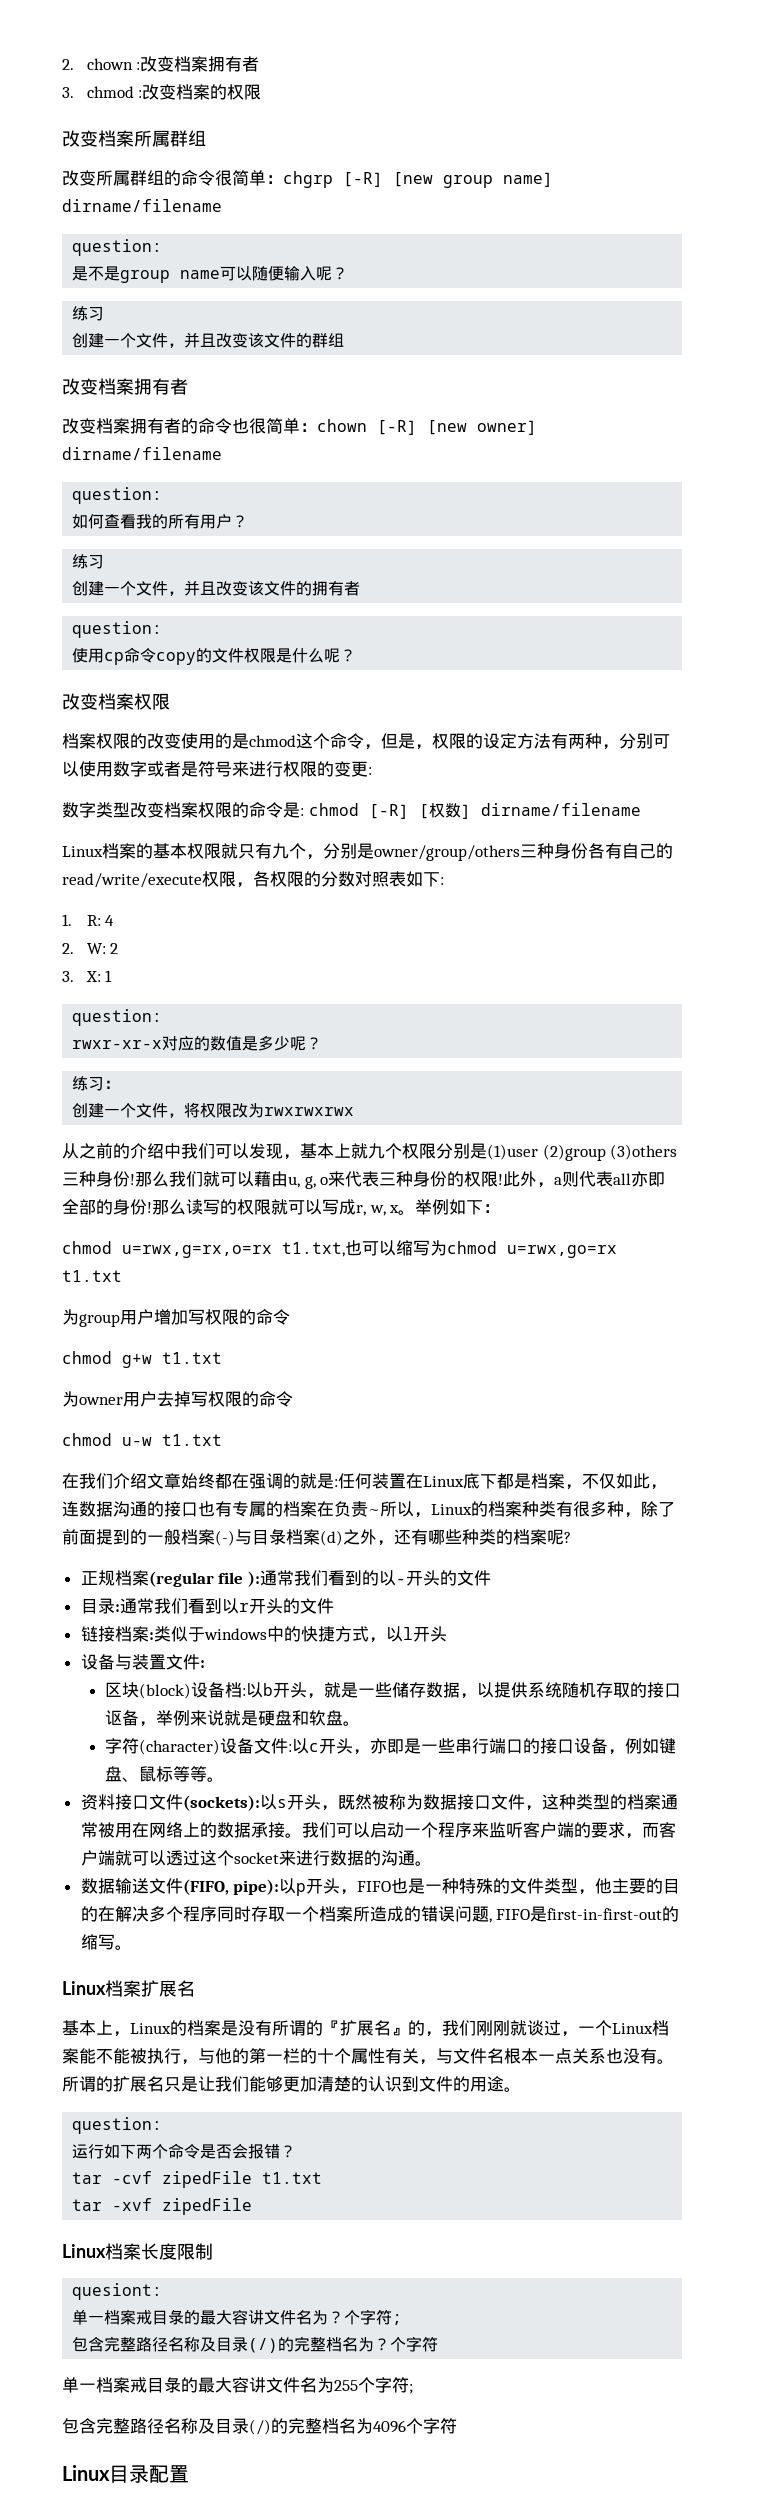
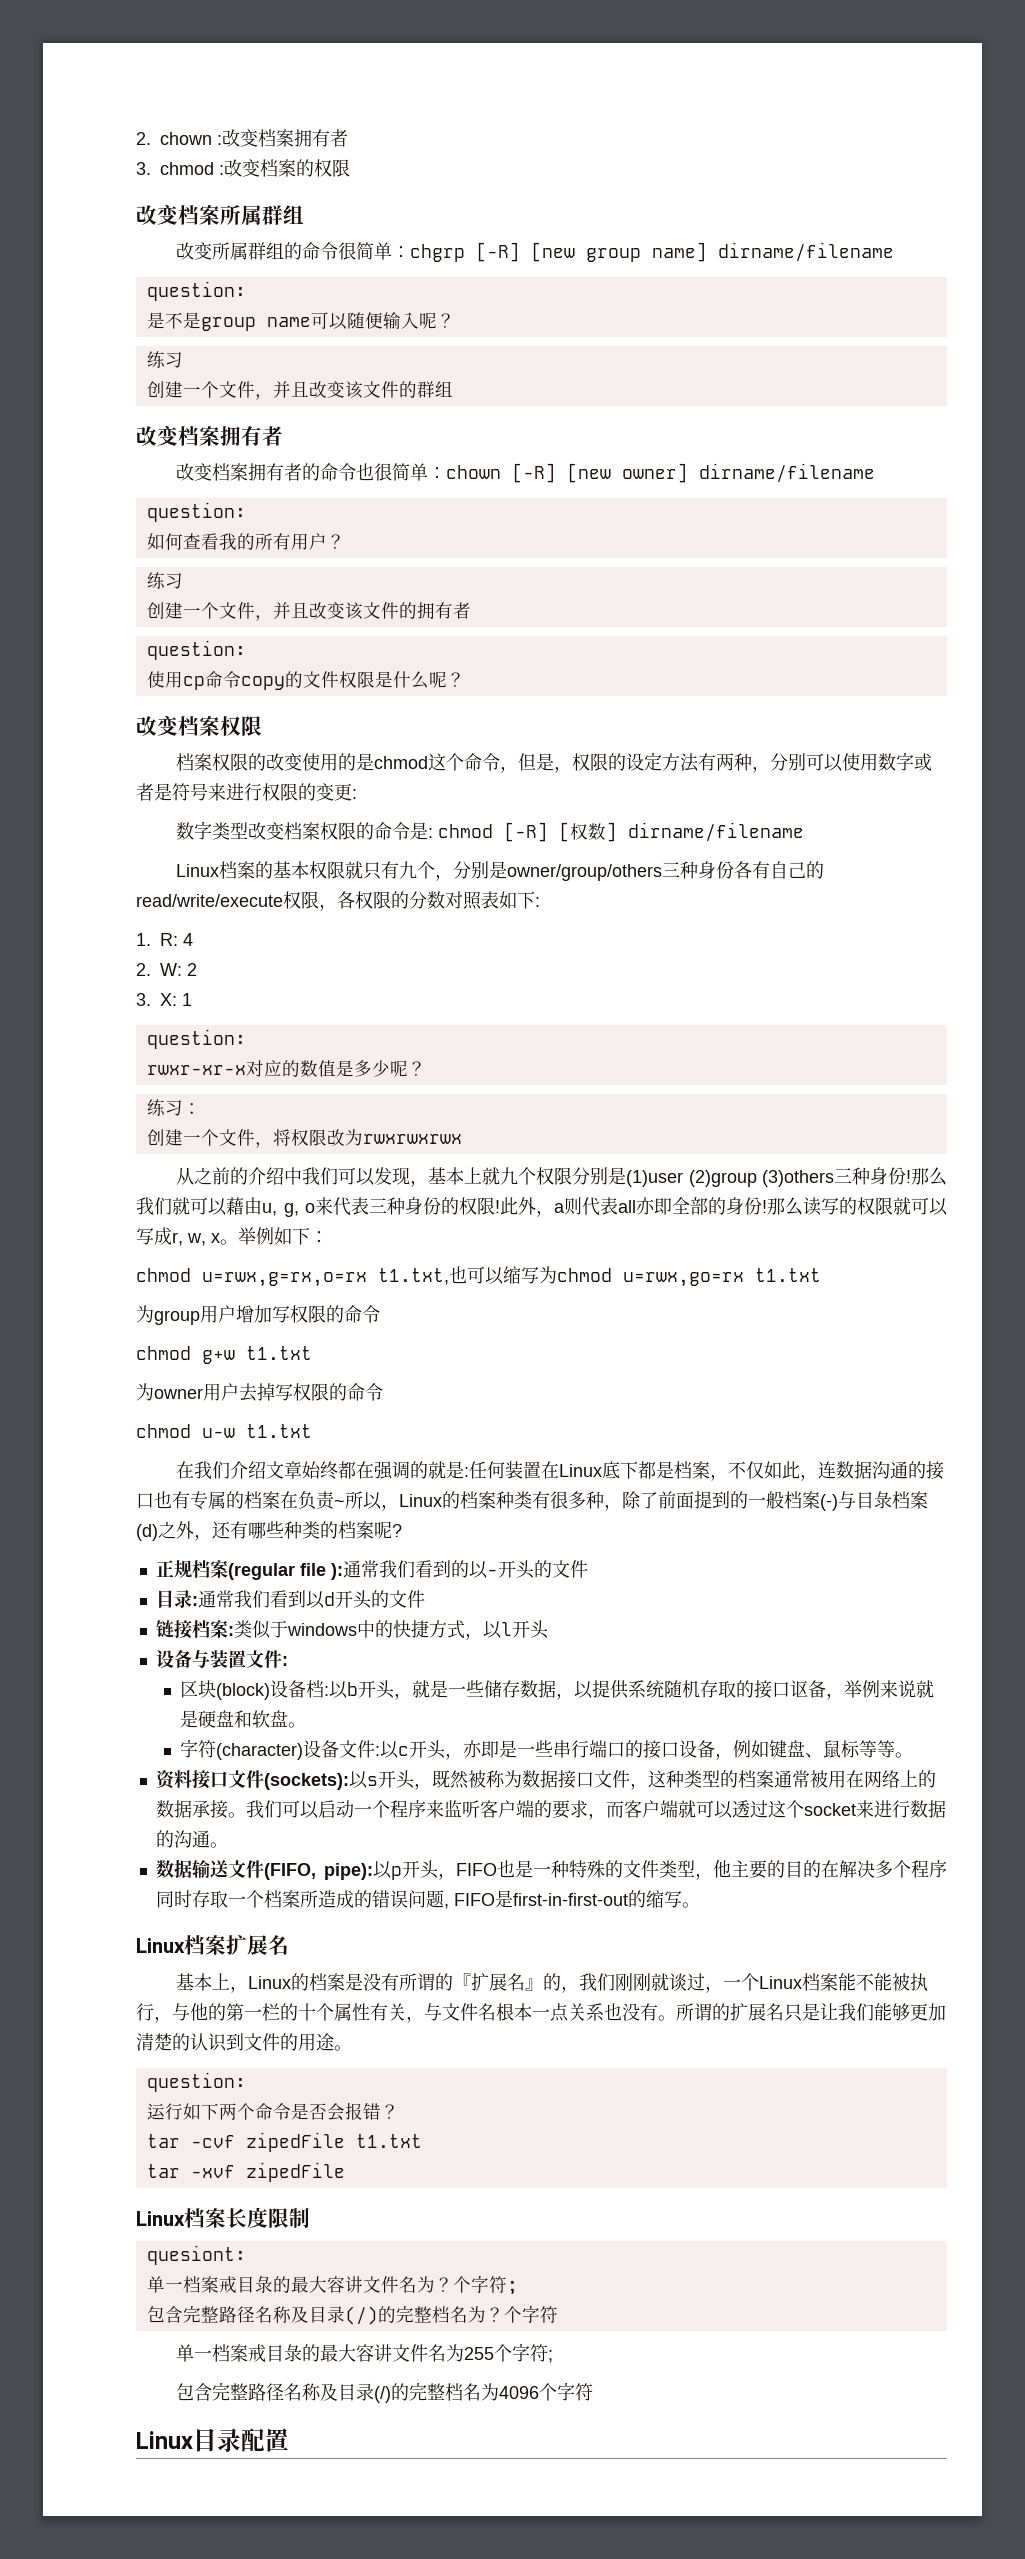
- 目录:通常我们看到以r开头的文件
+ 目录:通常我们看到以d开头的文件

